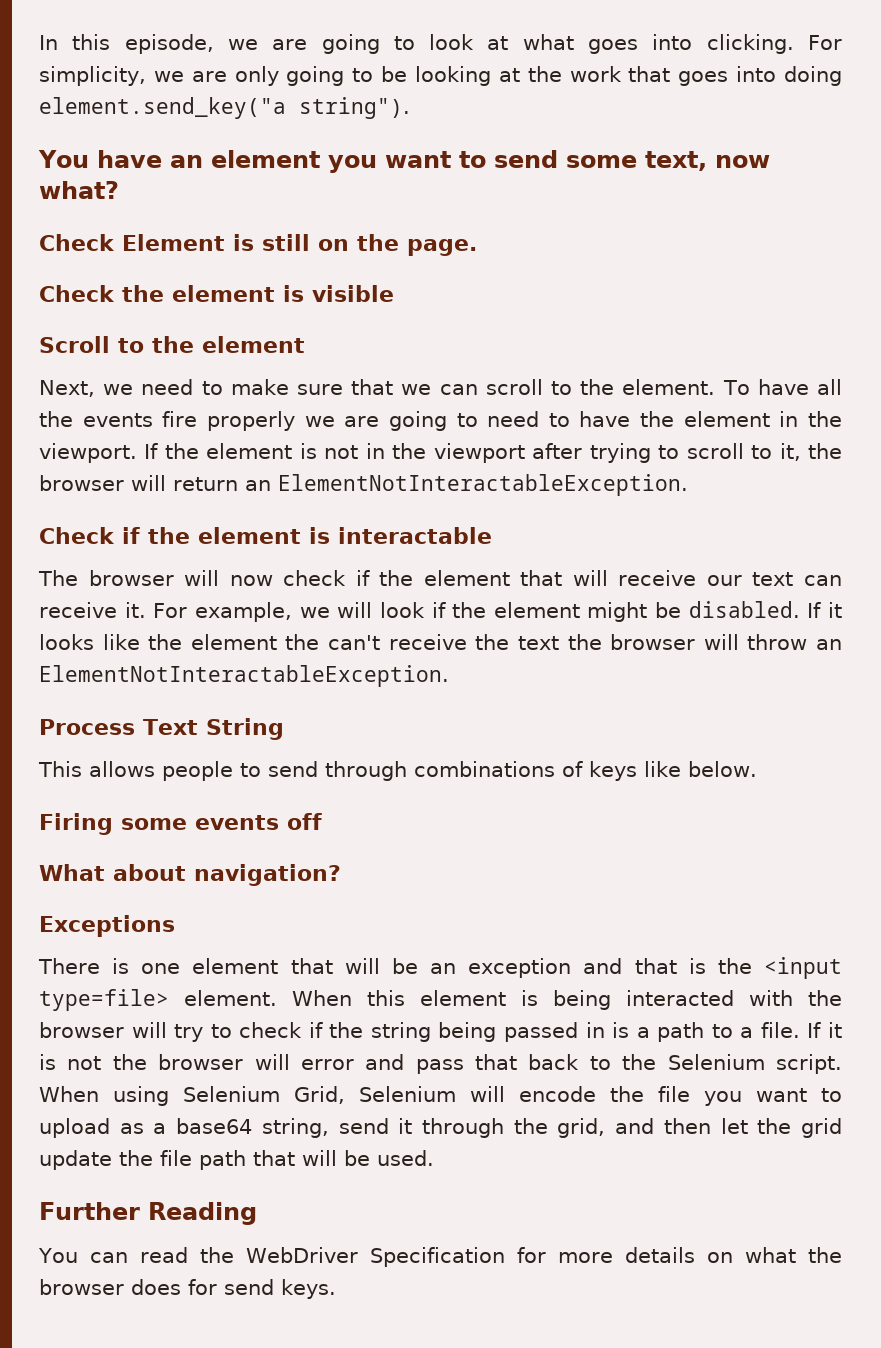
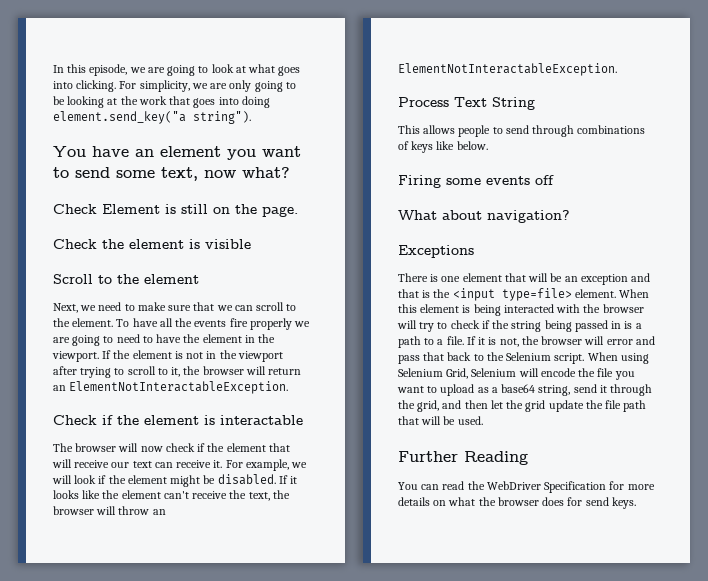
- If it looks like the element the can't receive the text the browser will throw an ElementNotInteractableException.
+ If it looks like the element can't receive the text, the browser will throw an ElementNotInteractableException.
- If it is not the browser will error and pass that back to the Selenium script.
+ If it is not, the browser will error and pass that back to the Selenium script.

